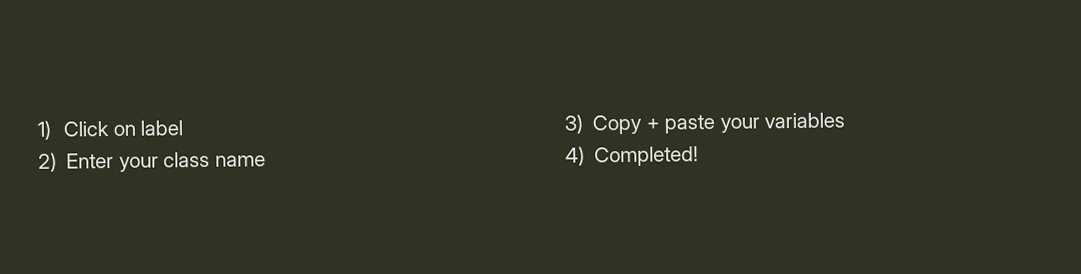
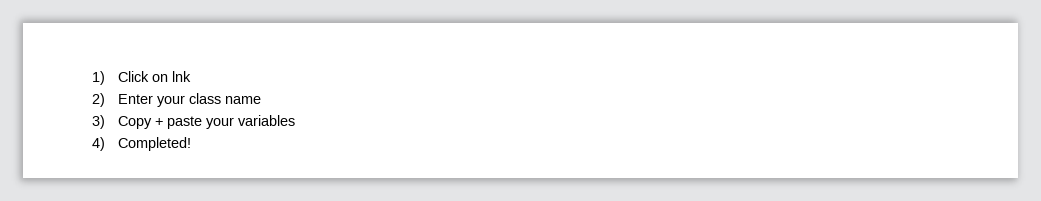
- 1) Click on label
+ 1) Click on lnk

